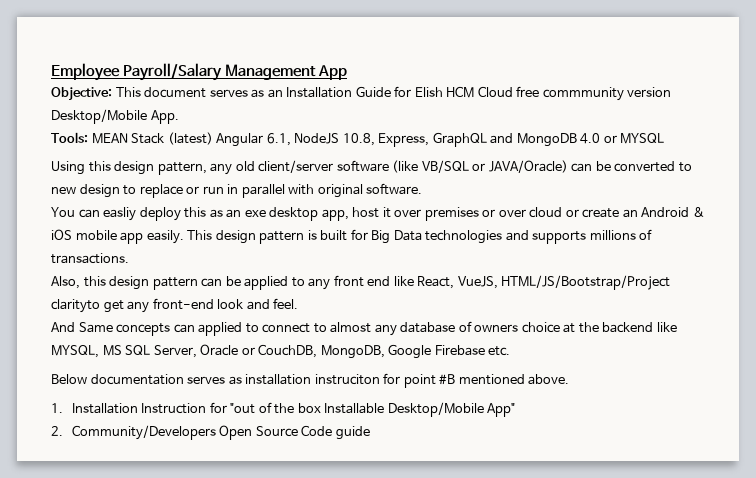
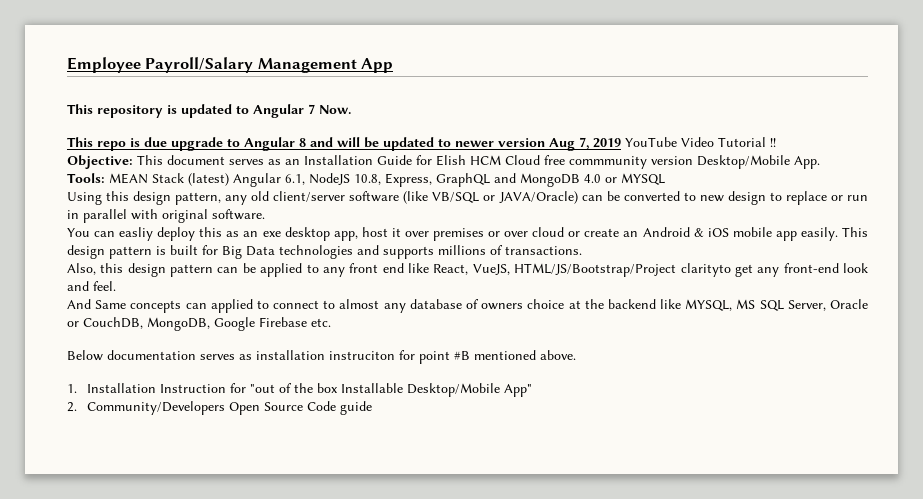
+ This repository is updated to Angular 7 Now.
+ This repo is due upgrade to Angular 8 and will be updated to newer version Aug 7, 2019 YouTube Video Tutorial !!

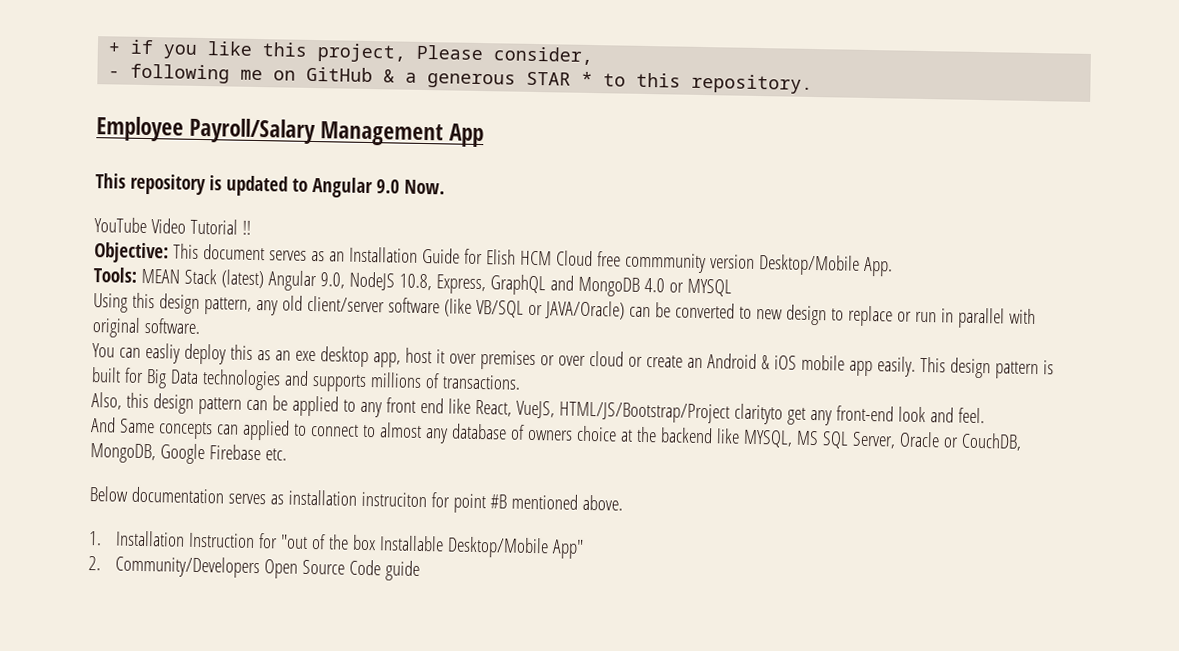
+ + if you like this project, Please consider,
+ - following me on GitHub & a generous STAR * to this repository.
- This repository is updated to Angular 7 Now.
+ This repository is updated to Angular 9.0 Now.
- This repo is due upgrade to Angular 8 and will be updated to newer version Aug 7, 2019 YouTube Video Tutorial !!
+ YouTube Video Tutorial !!
- Tools: MEAN Stack (latest) Angular 6.1, NodeJS 10.8, Express, GraphQL and MongoDB 4.0 or MYSQL
+ Tools: MEAN Stack (latest) Angular 9.0, NodeJS 10.8, Express, GraphQL and MongoDB 4.0 or MYSQL

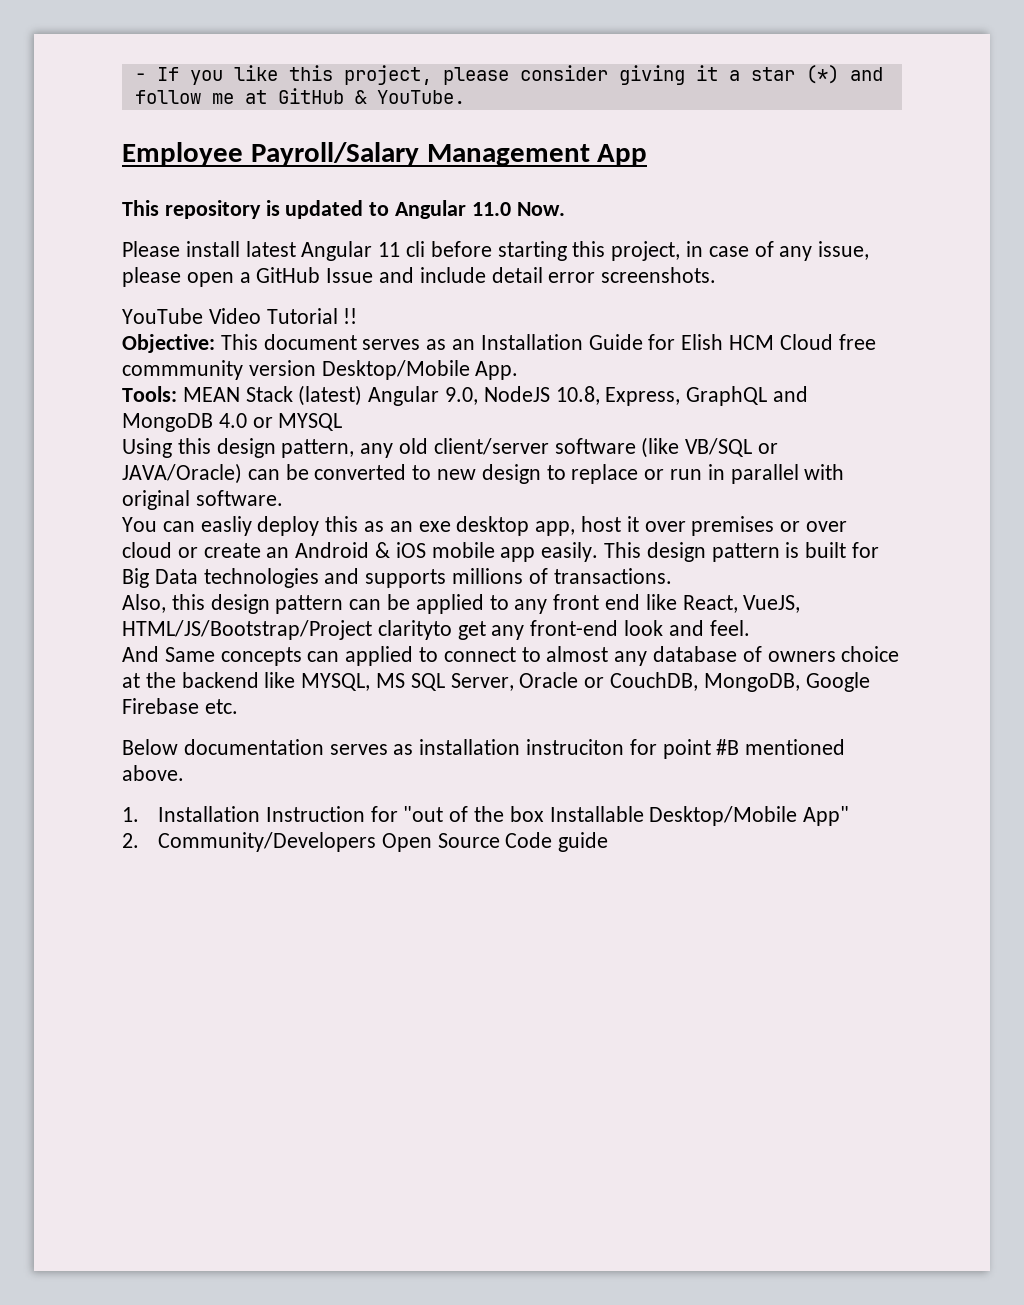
- + if you like this project, Please consider,
- - following me on GitHub & a generous STAR * to this repository.
+ - If you like this project, please consider giving it a star (*) and follow me at GitHub & YouTube.
- This repository is updated to Angular 9.0 Now.
+ This repository is updated to Angular 11.0 Now.
+ Please install latest Angular 11 cli before starting this project, in case of any issue, please open a GitHub Issue and include detail error screenshots.

